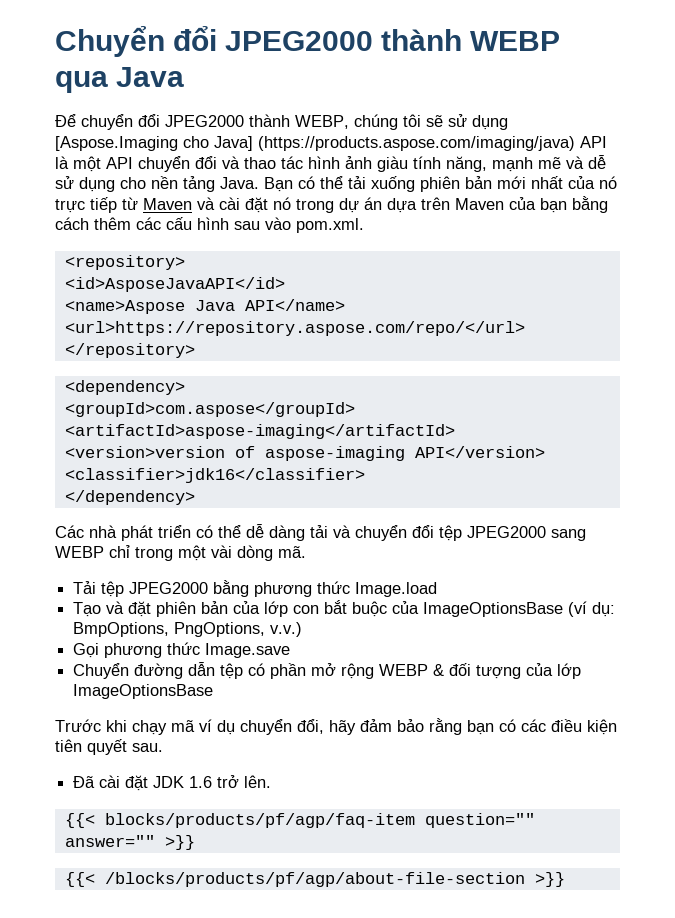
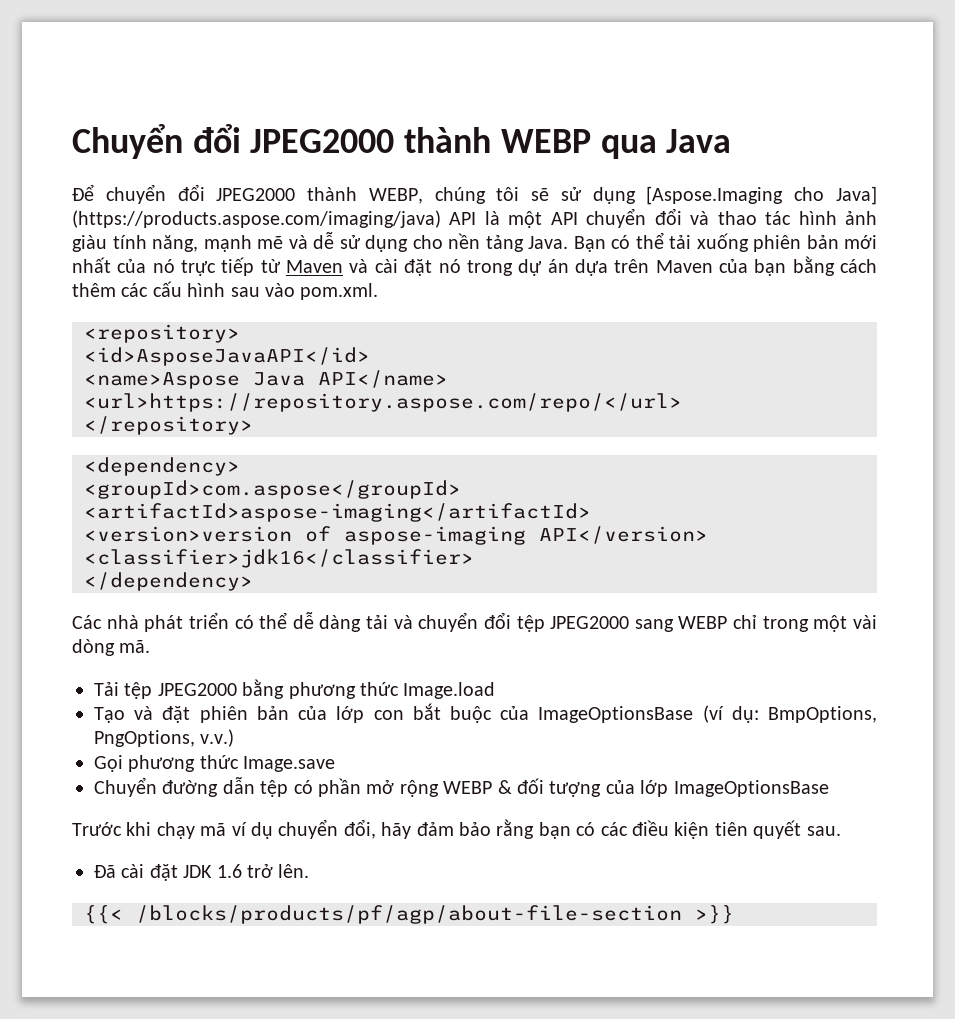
- {{< blocks/products/pf/agp/faq-item question="" answer="" >}}

